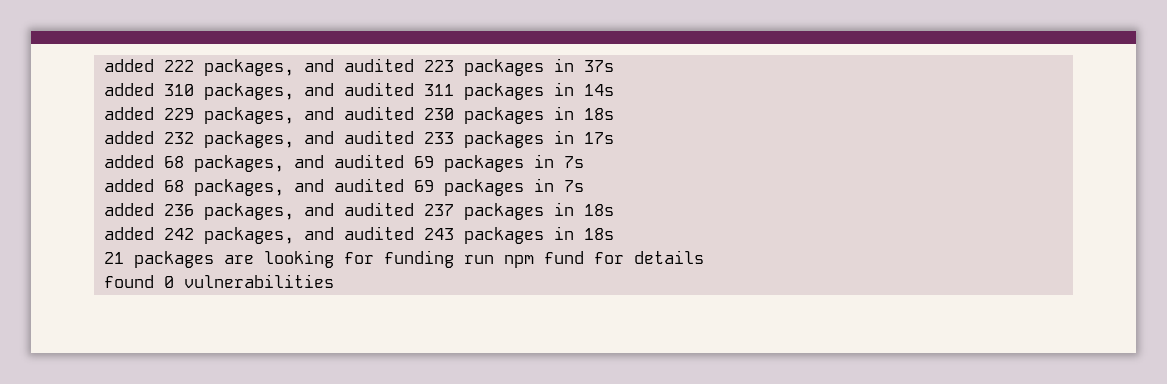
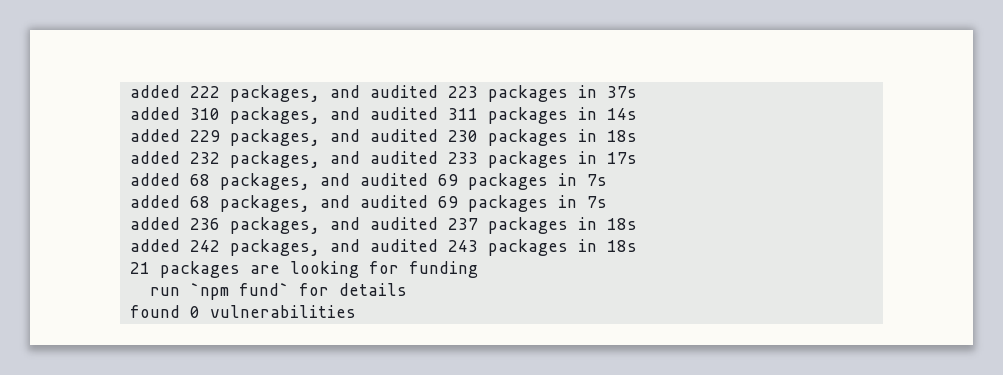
- 21 packages are looking for funding run npm fund for details
+ 21 packages are looking for funding
+ run `npm fund` for details

